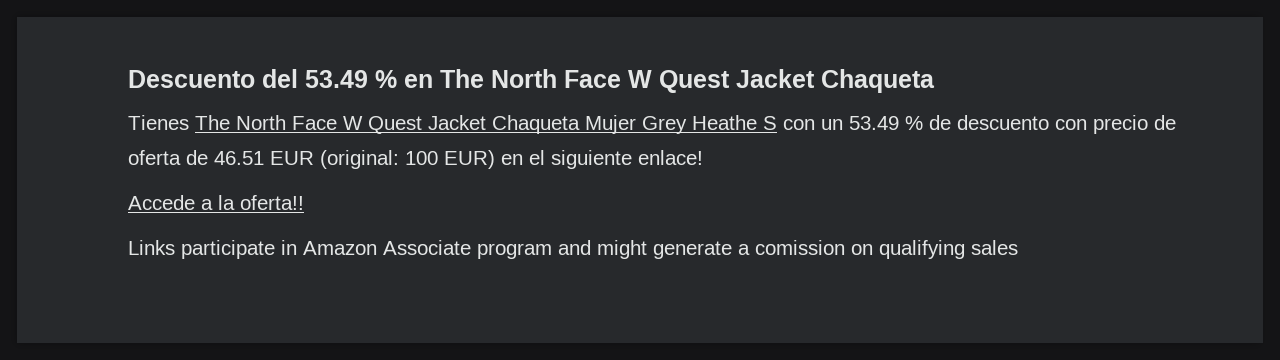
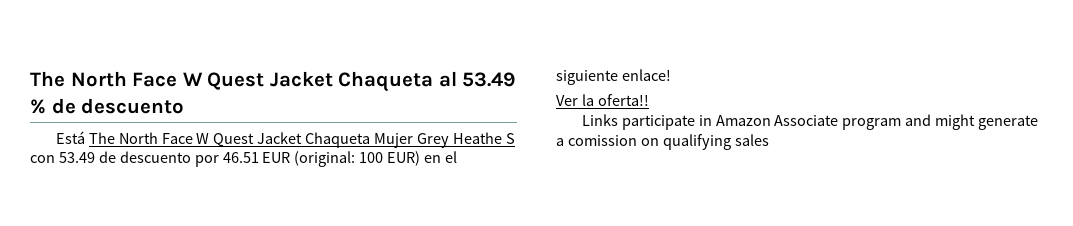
- Descuento del 53.49 % en The North Face W Quest Jacket Chaqueta
- Tienes The North Face W Quest Jacket Chaqueta Mujer Grey Heathe S con un 53.49 % de descuento con precio de oferta de 46.51 EUR (original: 100 EUR) en el siguiente enlace!
+ The North Face W Quest Jacket Chaqueta al 53.49 % de descuento
+ Está The North Face W Quest Jacket Chaqueta Mujer Grey Heathe S con 53.49 de descuento por 46.51 EUR (original: 100 EUR) en el siguiente enlace!
- Accede a la oferta!!
+ Ver la oferta!!

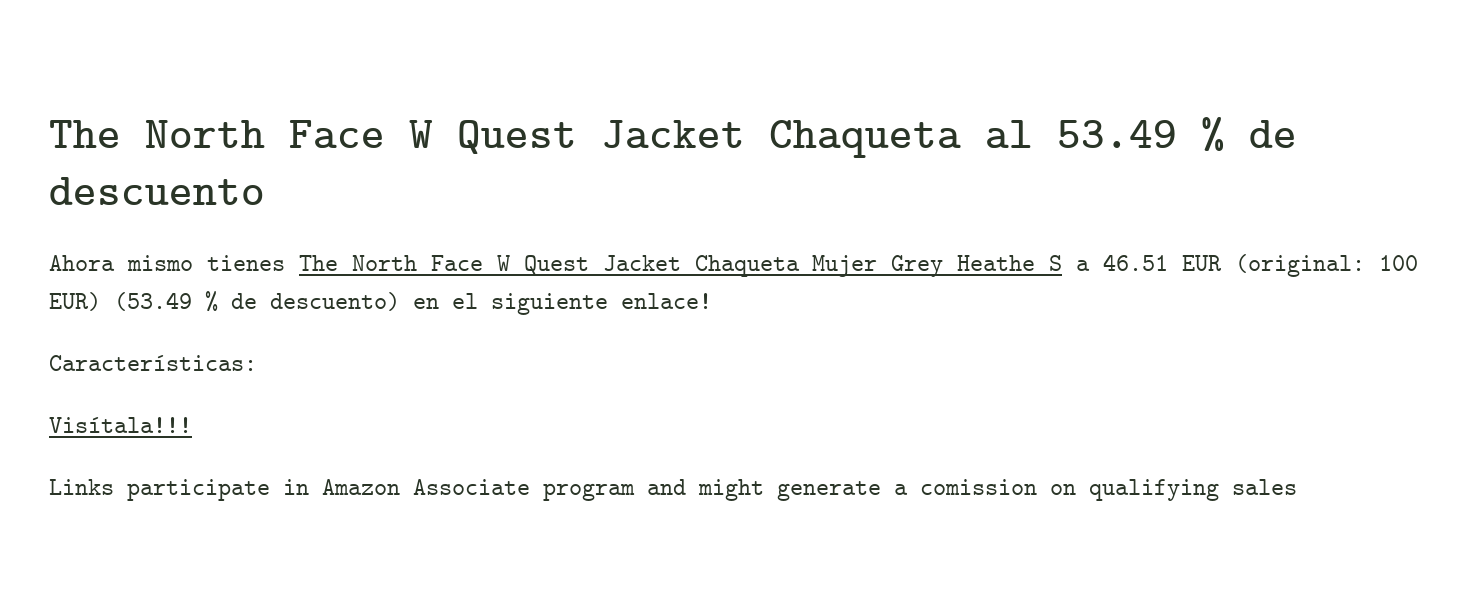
- Está The North Face W Quest Jacket Chaqueta Mujer Grey Heathe S con 53.49 de descuento por 46.51 EUR (original: 100 EUR) en el siguiente enlace!
+ Ahora mismo tienes The North Face W Quest Jacket Chaqueta Mujer Grey Heathe S a 46.51 EUR (original: 100 EUR) (53.49 % de descuento) en el siguiente enlace!
- Ver la oferta!!
+ Características:
+ Visítala!!!

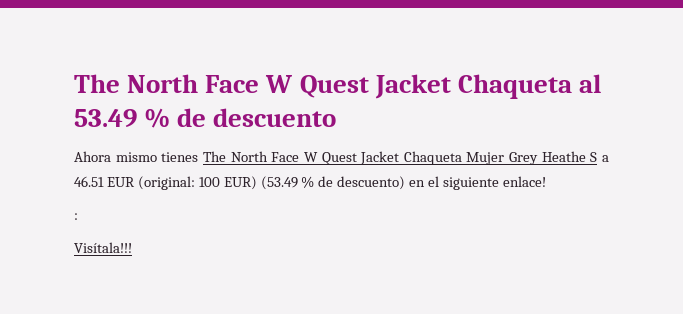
- Características:
+ :
- Links participate in Amazon Associate program and might generate a comission on qualifying sales

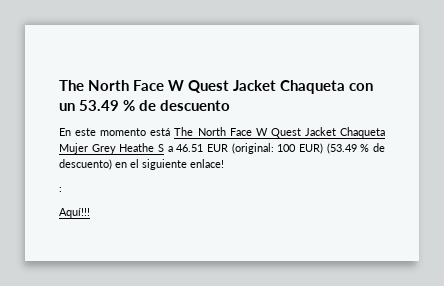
- The North Face W Quest Jacket Chaqueta al 53.49 % de descuento
+ The North Face W Quest Jacket Chaqueta con un 53.49 % de descuento
- Ahora mismo tienes The North Face W Quest Jacket Chaqueta Mujer Grey Heathe S a 46.51 EUR (original: 100 EUR) (53.49 % de descuento) en el siguiente enlace!
+ En este momento está The North Face W Quest Jacket Chaqueta Mujer Grey Heathe S a 46.51 EUR (original: 100 EUR) (53.49 % de descuento) en el siguiente enlace!
- Visítala!!!
+ Aquí!!!

